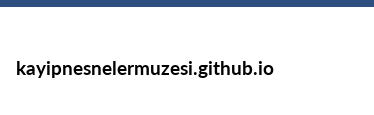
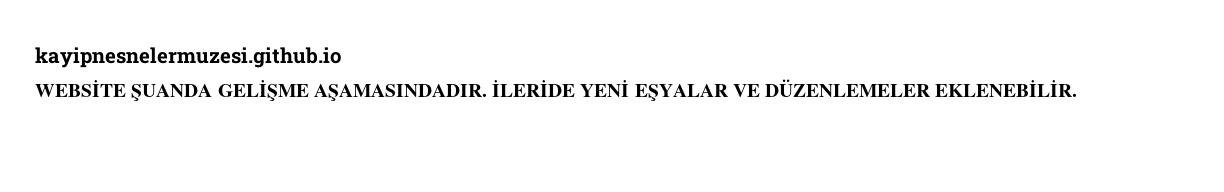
+ WEBSİTE ŞUANDA GELİŞME AŞAMASINDADIR. İLERİDE YENİ EŞYALAR VE DÜZENLEMELER EKLENEBİLİR.

